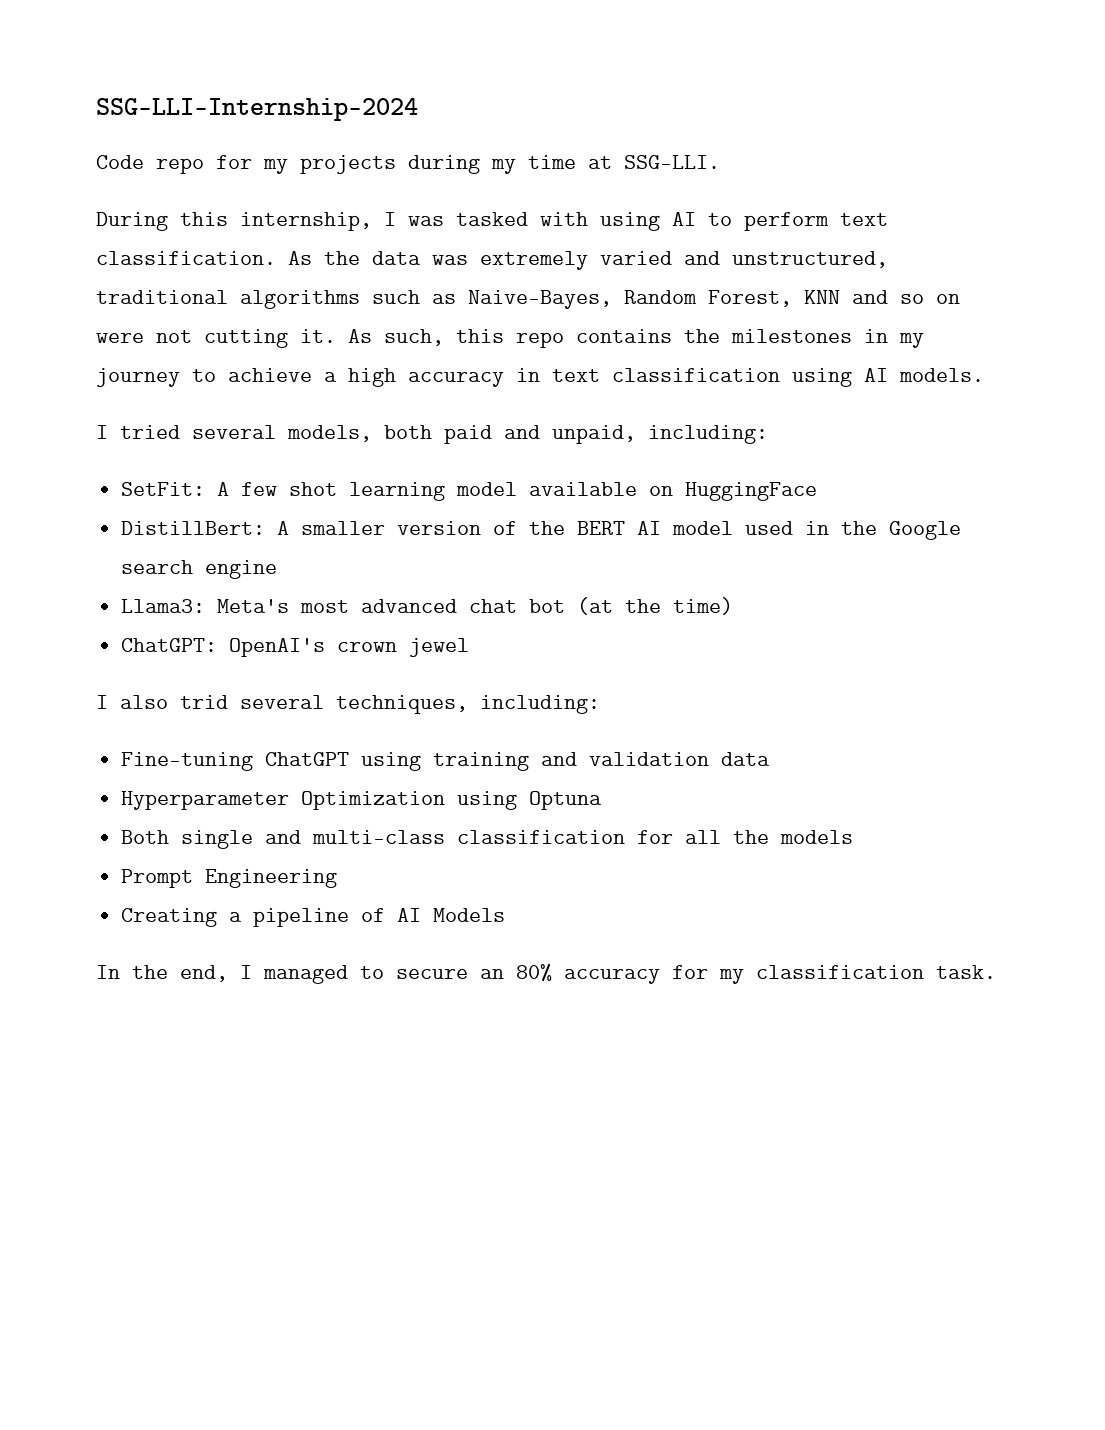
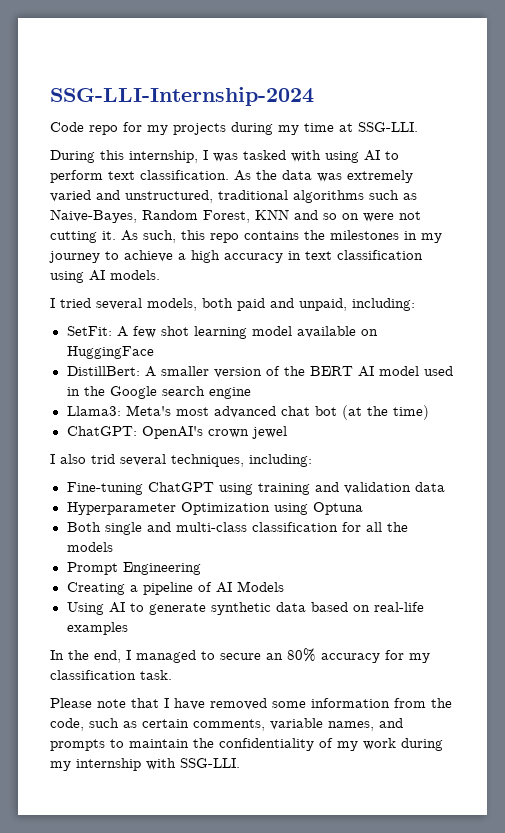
+ Using AI to generate synthetic data based on real-life examples
+ Please note that I have removed some information from the code, such as certain comments, variable names, and prompts to maintain the confidentiality of my work during my internship with SSG-LLI.

